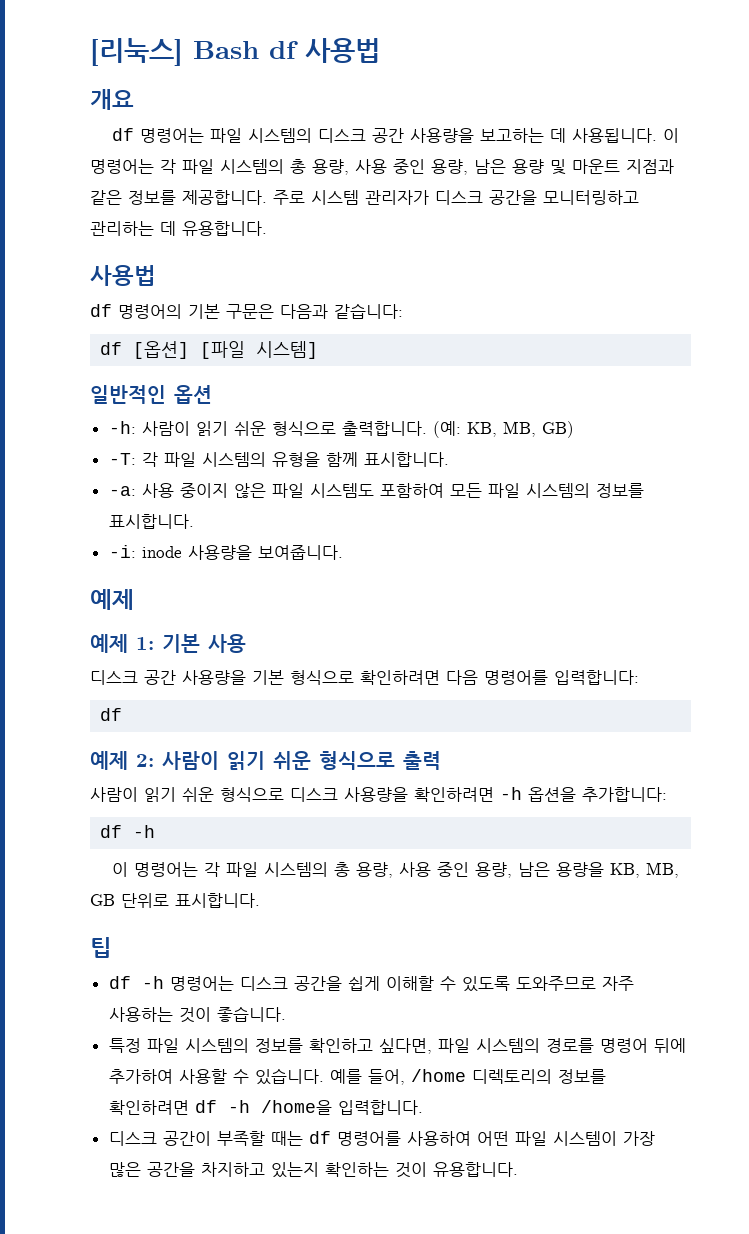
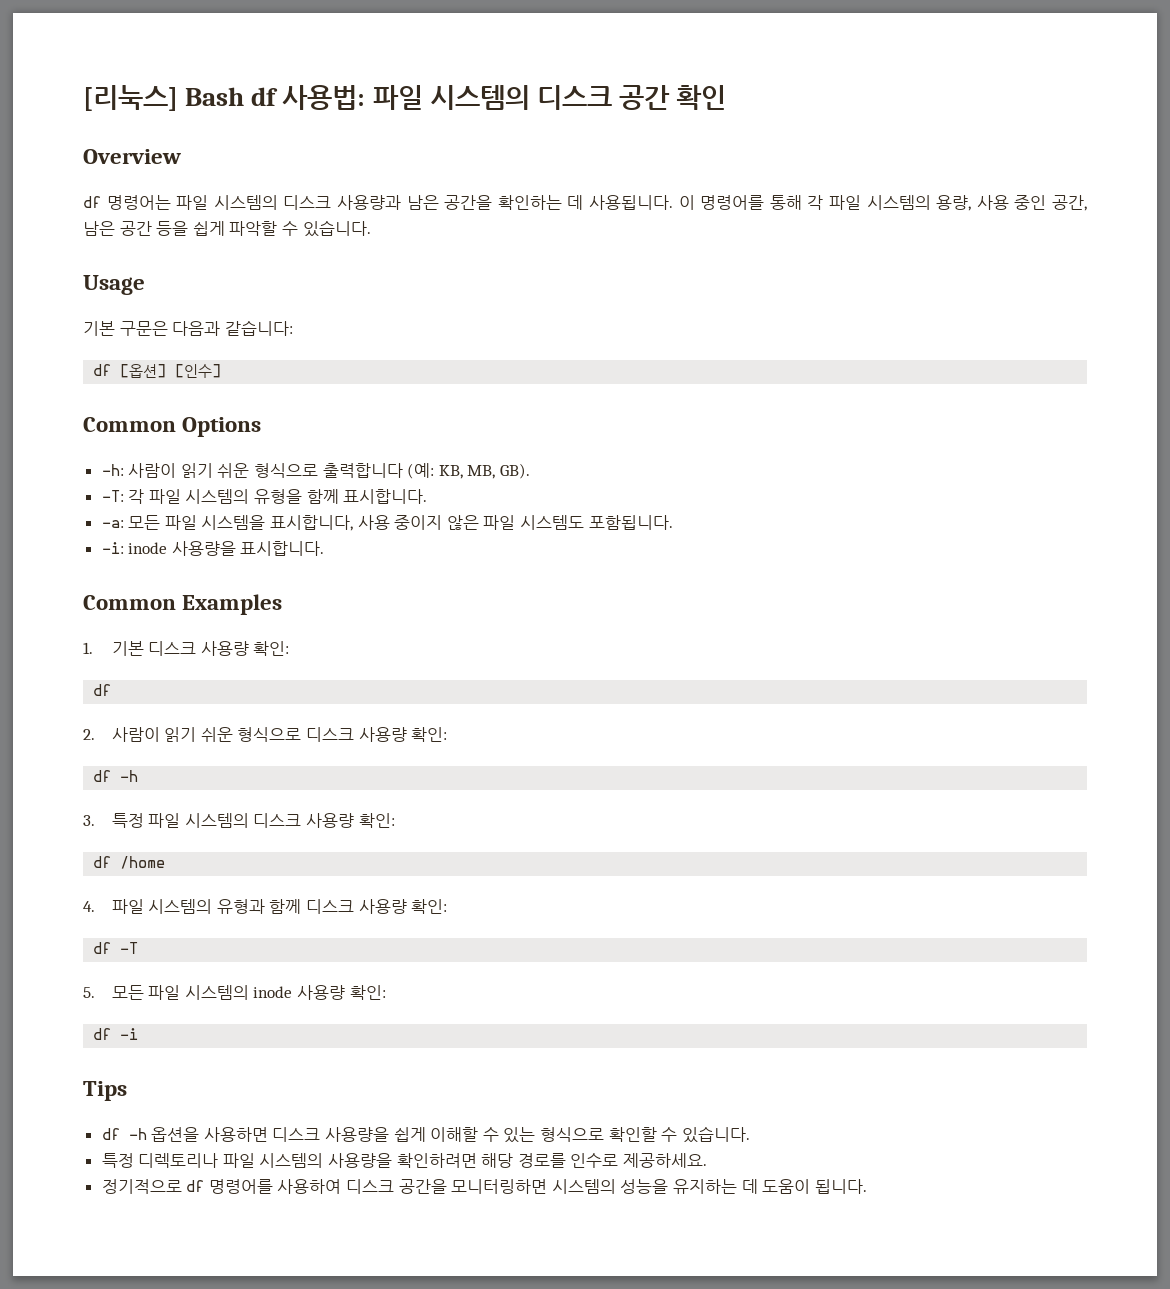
- [리눅스] Bash df 사용법
- 개요
+ [리눅스] Bash df 사용법: 파일 시스템의 디스크 공간 확인
+ Overview
- df 명령어는 파일 시스템의 디스크 공간 사용량을 보고하는 데 사용됩니다.
+ df 명령어는 파일 시스템의 디스크 사용량과 남은 공간을 확인하는 데 사용됩니다.
- 이 명령어는 각 파일 시스템의 총 용량, 사용 중인 용량, 남은 용량 및 마운트 지점과 같은 정보를 제공합니다. 주로 시스템 관리자가 디스크 공간을 모니터링하고 관리하는 데 유용합니다.
- 사용법
- df 명령어의 기본 구문은 다음과 같습니다:
+ 이 명령어를 통해 각 파일 시스템의 용량, 사용 중인 공간, 남은 공간 등을 쉽게 파악할 수 있습니다.
+ Usage
+ 기본 구문은 다음과 같습니다:
- df [옵션] [파일 시스템]
- 일반적인 옵션
+ df [옵션] [인수]
+ Common Options
- -h: 사람이 읽기 쉬운 형식으로 출력합니다. (예: KB, MB, GB)
+ -h: 사람이 읽기 쉬운 형식으로 출력합니다 (예: KB, MB, GB).
- -a: 사용 중이지 않은 파일 시스템도 포함하여 모든 파일 시스템의 정보를 표시합니다.
- -i: inode 사용량을 보여줍니다.
- 예제
- 예제 1: 기본 사용
- 디스크 공간 사용량을 기본 형식으로 확인하려면 다음 명령어를 입력합니다:
+ -a: 모든 파일 시스템을 표시합니다, 사용 중이지 않은 파일 시스템도 포함됩니다.
+ -i: inode 사용량을 표시합니다.
+ Common Examples
+ 1. 기본 디스크 사용량 확인:
  df
- 예제 2: 사람이 읽기 쉬운 형식으로 출력
- 사람이 읽기 쉬운 형식으로 디스크 사용량을 확인하려면 -h 옵션을 추가합니다:
+ 2. 사람이 읽기 쉬운 형식으로 디스크 사용량 확인:
  df -h
- 이 명령어는 각 파일 시스템의 총 용량, 사용 중인 용량, 남은 용량을 KB, MB, GB 단위로 표시합니다.
- 팁
- df -h 명령어는 디스크 공간을 쉽게 이해할 수 있도록 도와주므로 자주 사용하는 것이 좋습니다.
- 특정 파일 시스템의 정보를 확인하고 싶다면, 파일 시스템의 경로를 명령어 뒤에 추가하여 사용할 수 있습니다. 예를 들어, /home 디렉토리의 정보를 확인하려면 df -h /home을 입력합니다.
- 디스크 공간이 부족할 때는 df 명령어를 사용하여 어떤 파일 시스템이 가장 많은 공간을 차지하고 있는지 확인하는 것이 유용합니다.
+ 3. 특정 파일 시스템의 디스크 사용량 확인:
+ df /home
+ 4. 파일 시스템의 유형과 함께 디스크 사용량 확인:
+ df -T
+ 5. 모든 파일 시스템의 inode 사용량 확인:
+ df -i
+ Tips
+ df -h 옵션을 사용하면 디스크 사용량을 쉽게 이해할 수 있는 형식으로 확인할 수 있습니다.
+ 특정 디렉토리나 파일 시스템의 사용량을 확인하려면 해당 경로를 인수로 제공하세요.
+ 정기적으로 df 명령어를 사용하여 디스크 공간을 모니터링하면 시스템의 성능을 유지하는 데 도움이 됩니다.

